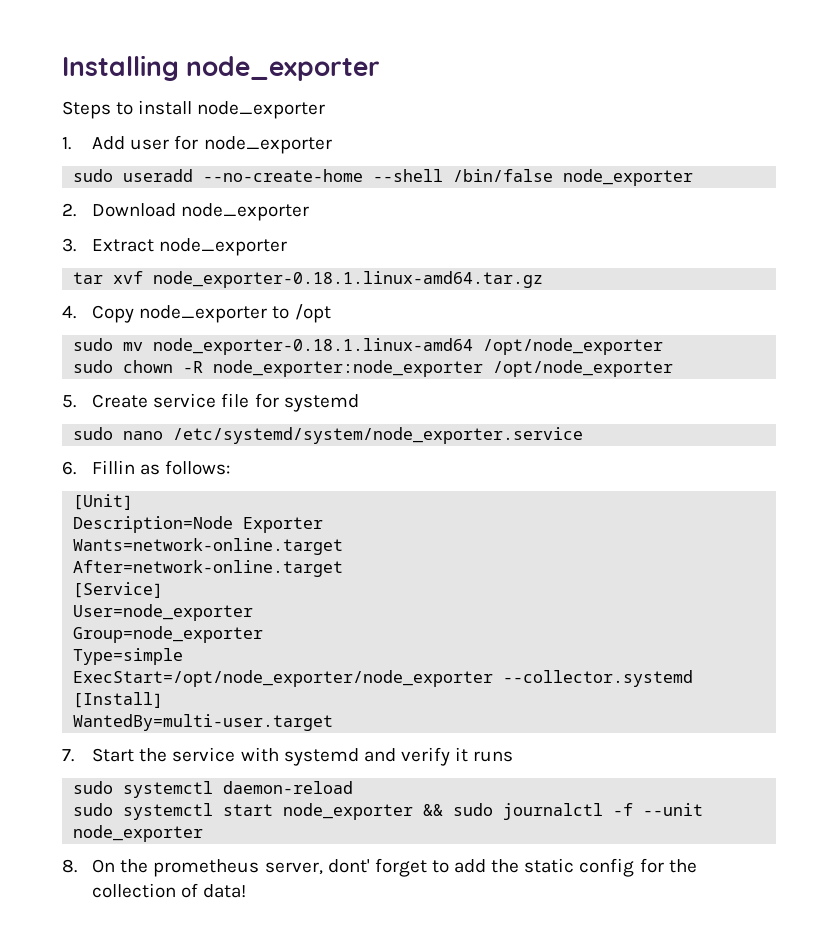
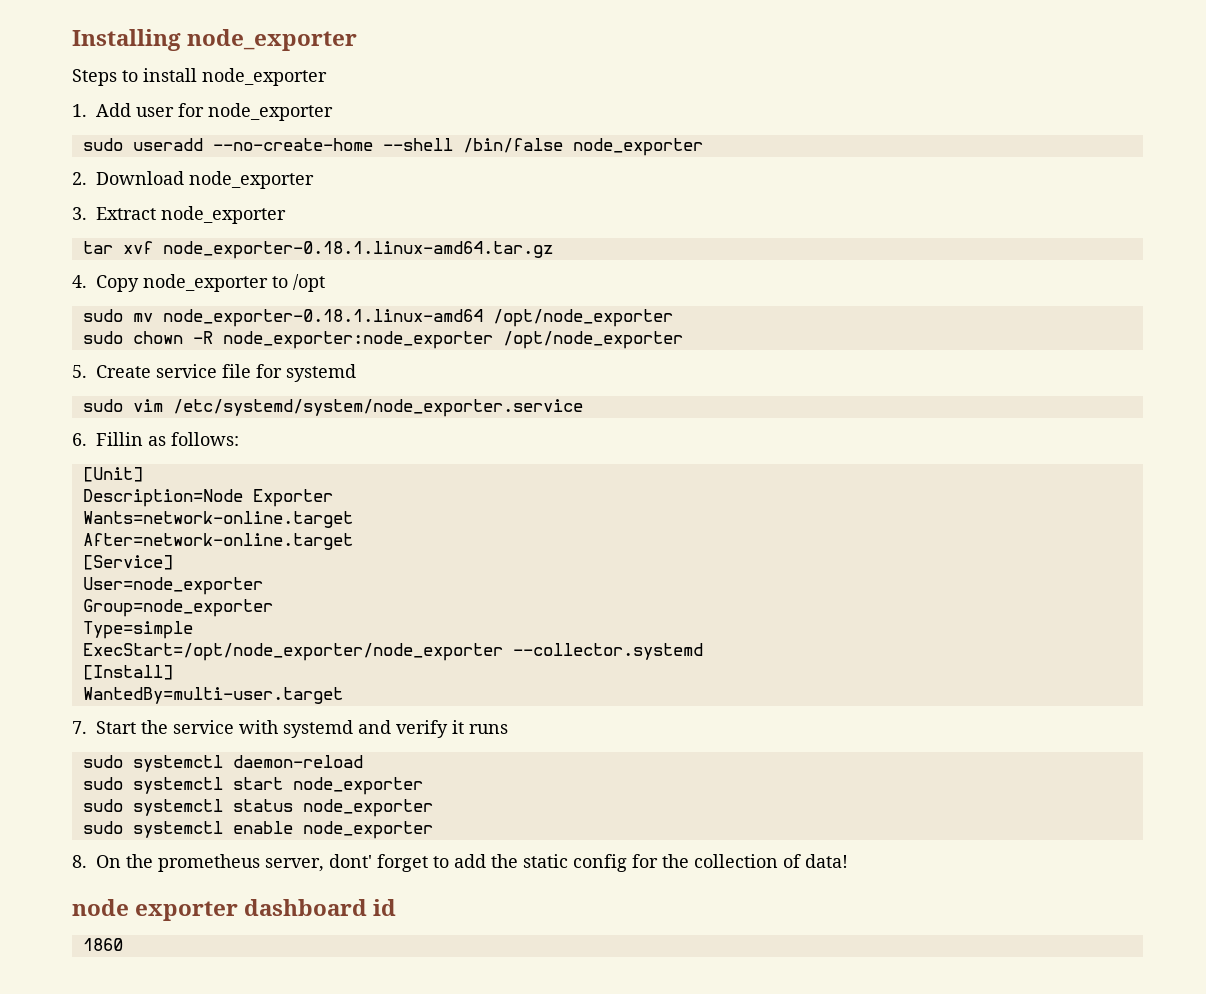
- sudo nano /etc/systemd/system/node_exporter.service
+ sudo vim /etc/systemd/system/node_exporter.service
- sudo systemctl start node_exporter && sudo journalctl -f --unit node_exporter
+ sudo systemctl start node_exporter
+ sudo systemctl status node_exporter
+ sudo systemctl enable node_exporter
+ node exporter dashboard id
+ 1860

